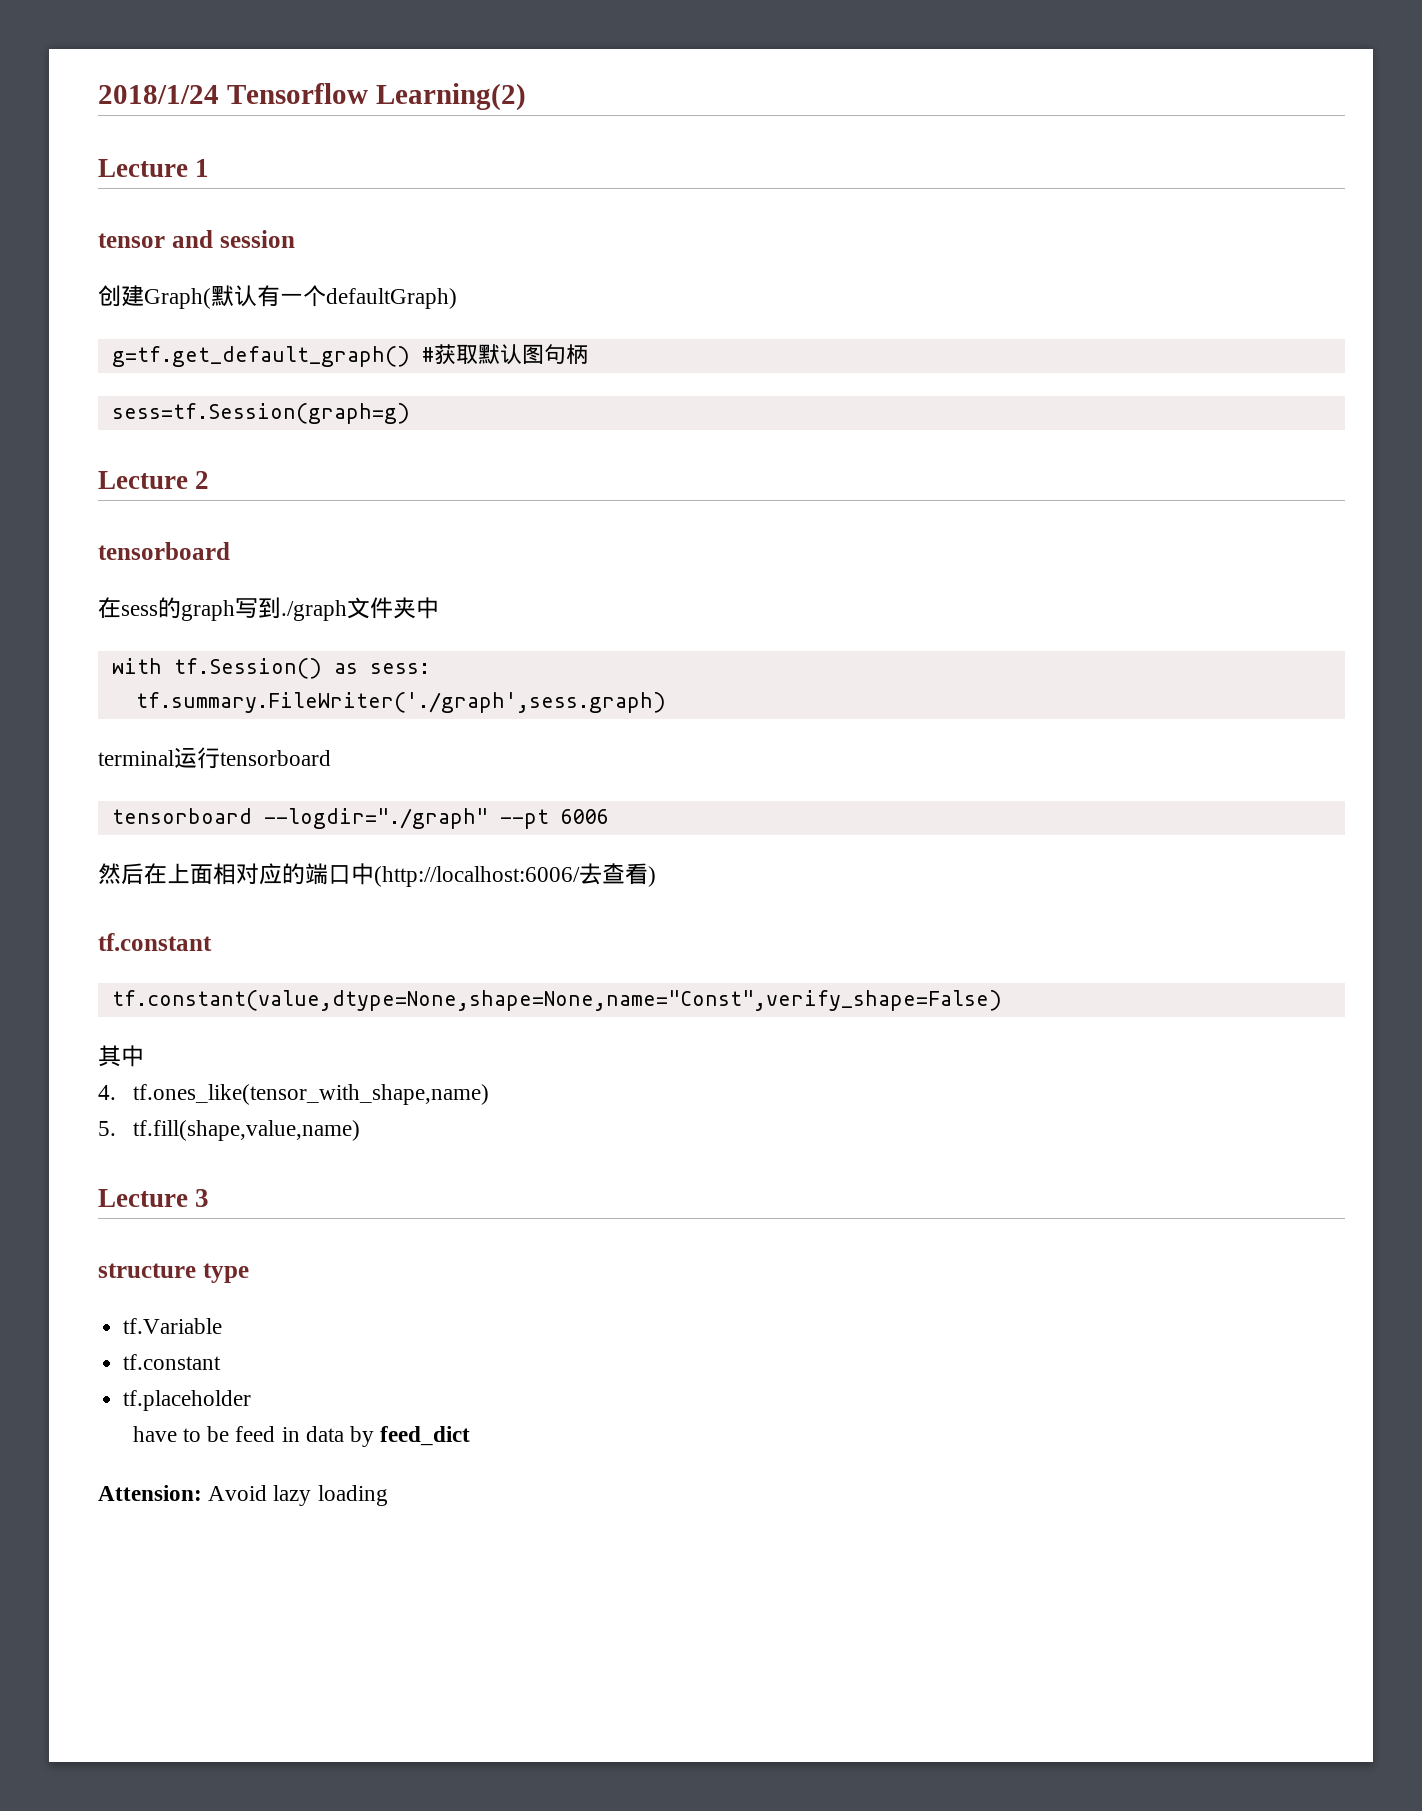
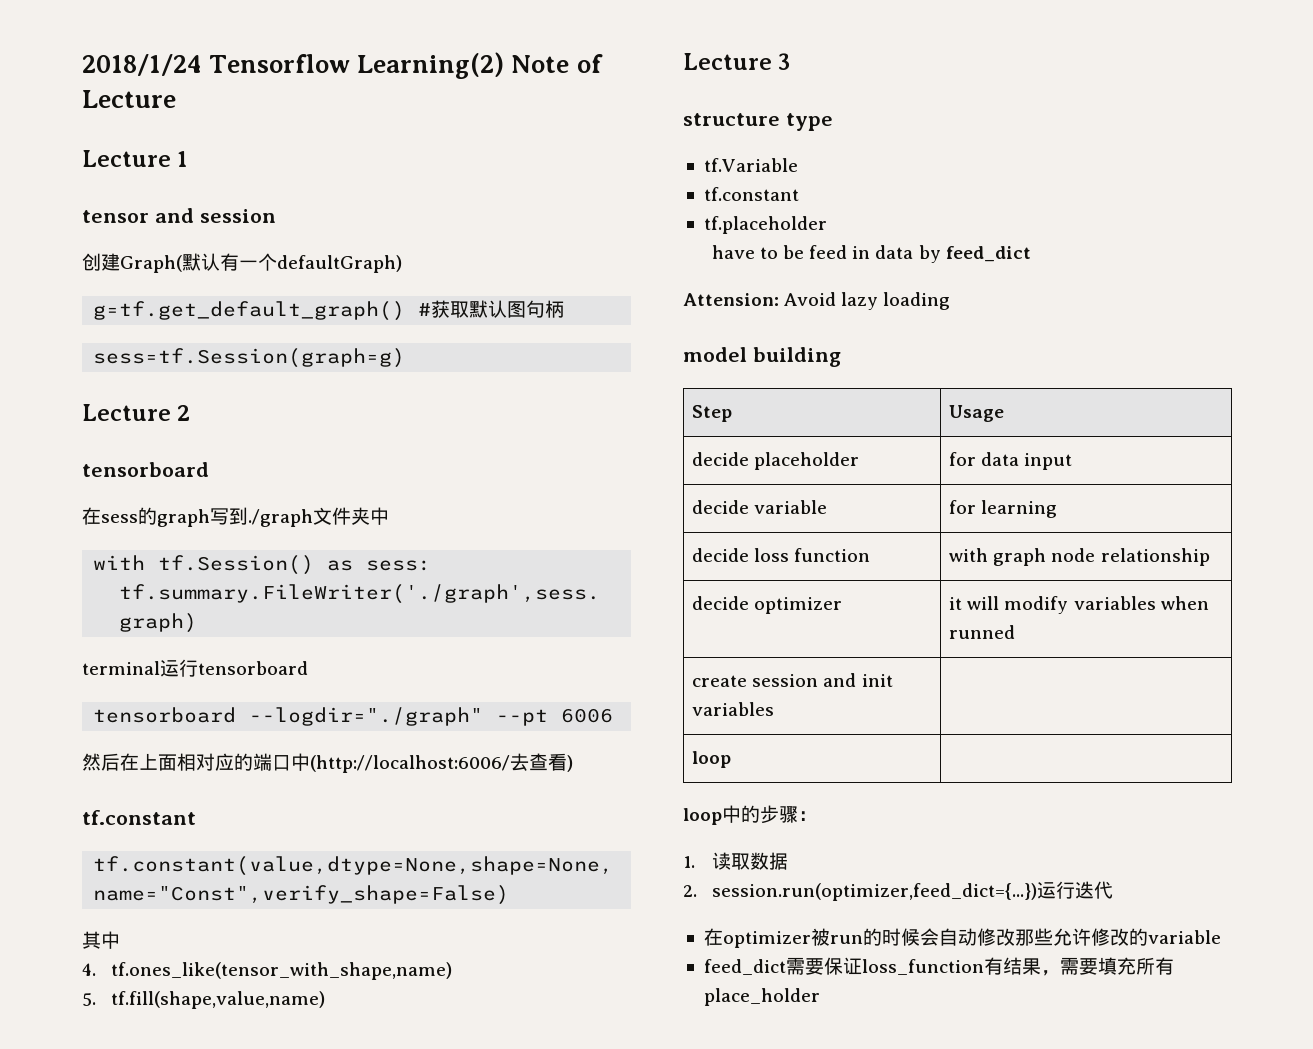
- 2018/1/24 Tensorflow Learning(2)
+ 2018/1/24 Tensorflow Learning(2) Note of Lecture
+ model building
+ Step | Usage
+ decide placeholder | for data input
+ decide variable | for learning
+ decide loss function | with graph node relationship
+ decide optimizer | it will modify variables when runned
+ create session and init variables |
+ loop |
+ loop中的步骤：
+ 1.读取数据
+ 2. session.run(optimizer,feed_dict={...})运行迭代
+ 在optimizer被run的时候会自动修改那些允许修改的variable
+ feed_dict需要保证loss_function有结果，需要填充所有place_holder

